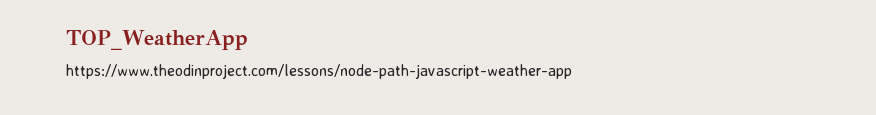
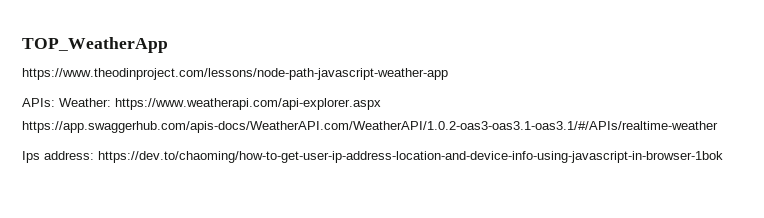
+ APIs: Weather: https://www.weatherapi.com/api-explorer.aspx https://app.swaggerhub.com/apis-docs/WeatherAPI.com/WeatherAPI/1.0.2-oas3-oas3.1-oas3.1/#/APIs/realtime-weather
+ Ips address: https://dev.to/chaoming/how-to-get-user-ip-address-location-and-device-info-using-javascript-in-browser-1bok

